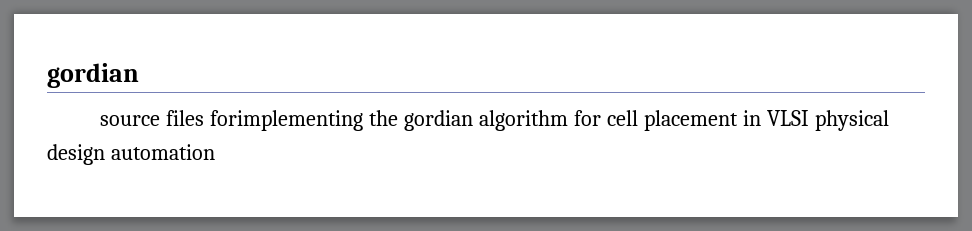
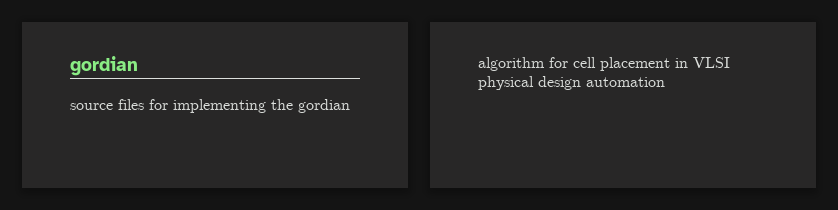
- source files forimplementing the gordian algorithm for cell placement in VLSI physical design automation
+ source files for implementing the gordian algorithm for cell placement in VLSI physical design automation

